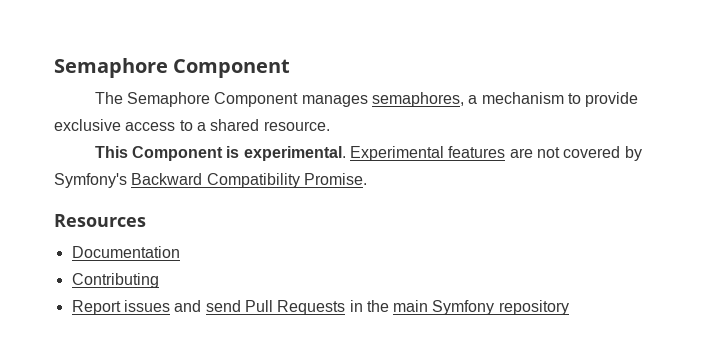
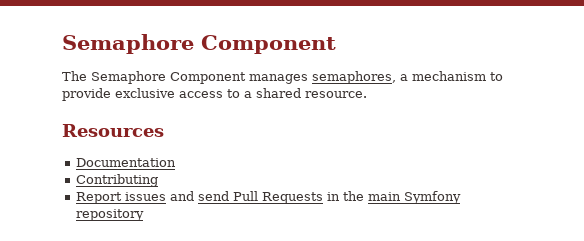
- This Component is experimental. Experimental features are not covered by Symfony's Backward Compatibility Promise.

